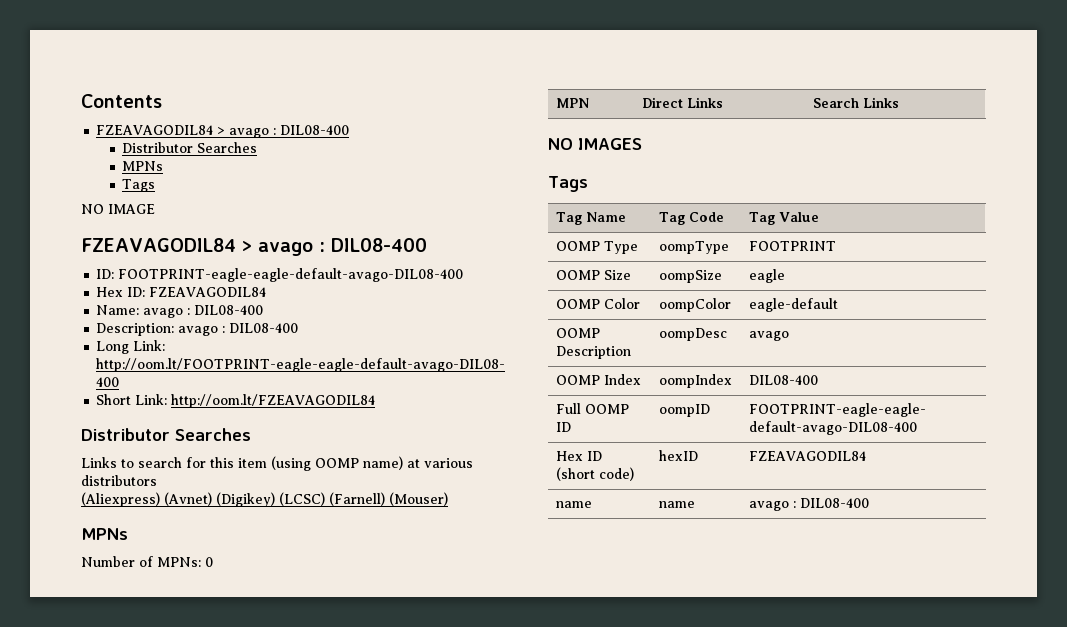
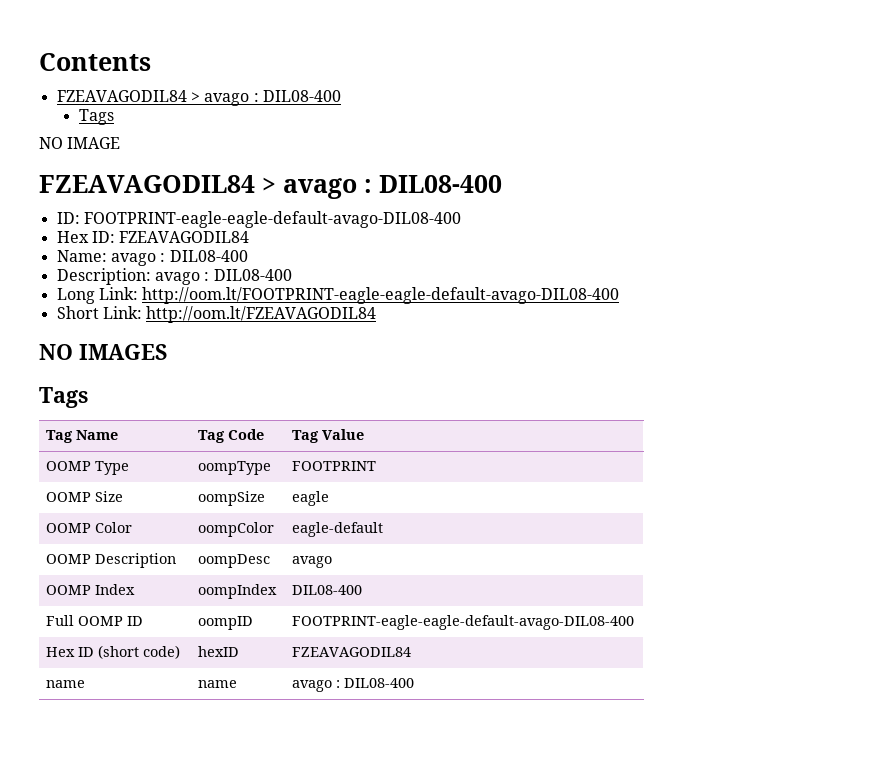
  Contents
  FZEAVAGODIL84 > avago : DIL08-400
- Distributor Searches
- MPNs
  Short Link: http://oom.lt/FZEAVAGODIL84
- Distributor Searches
- Links to search for this item (using OOMP name) at various distributors
- (Aliexpress) (Avnet) (Digikey) (LCSC) (Farnell) (Mouser)
- MPNs
- Number of MPNs: 0
- MPN | Direct Links | Search Links

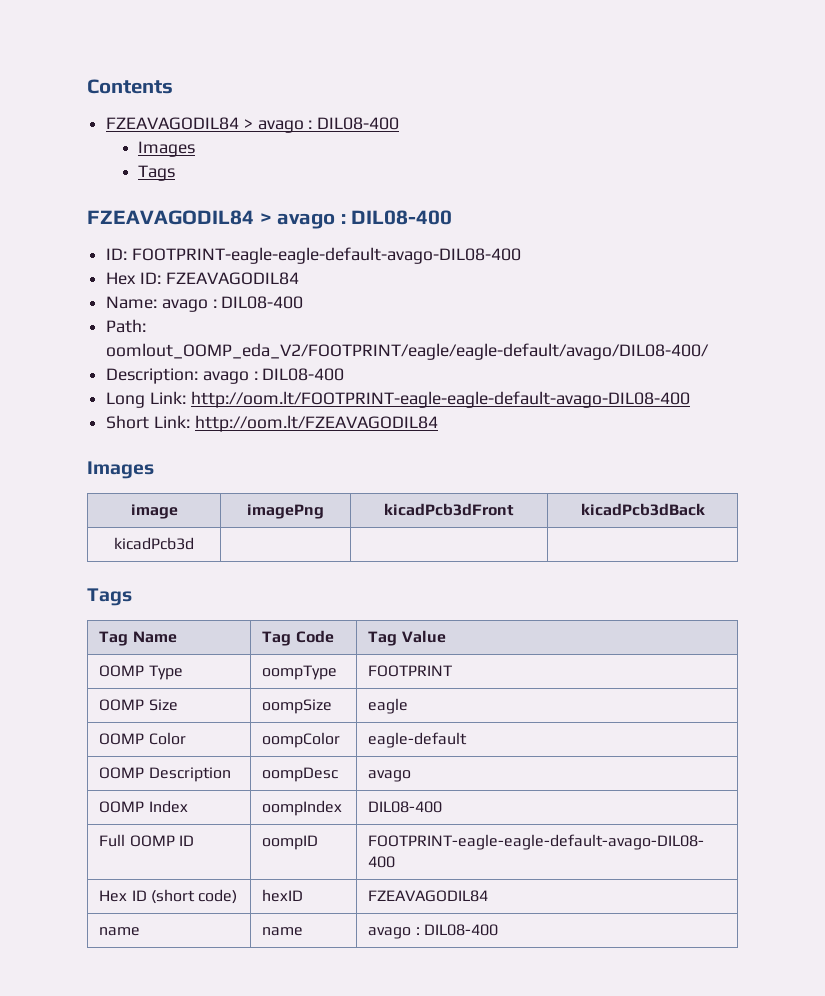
  Contents
  FZEAVAGODIL84 > avago : DIL08-400
+ Images
  Tags
- NO IMAGE
+ Path: oomlout_OOMP_eda_V2/FOOTPRINT/eagle/eagle-default/avago/DIL08-400/
  Short Link: http://oom.lt/FZEAVAGODIL84
- NO IMAGES
+ Images
+ image | imagePng | kicadPcb3dFront | kicadPcb3dBack
+ kicadPcb3d | | |

